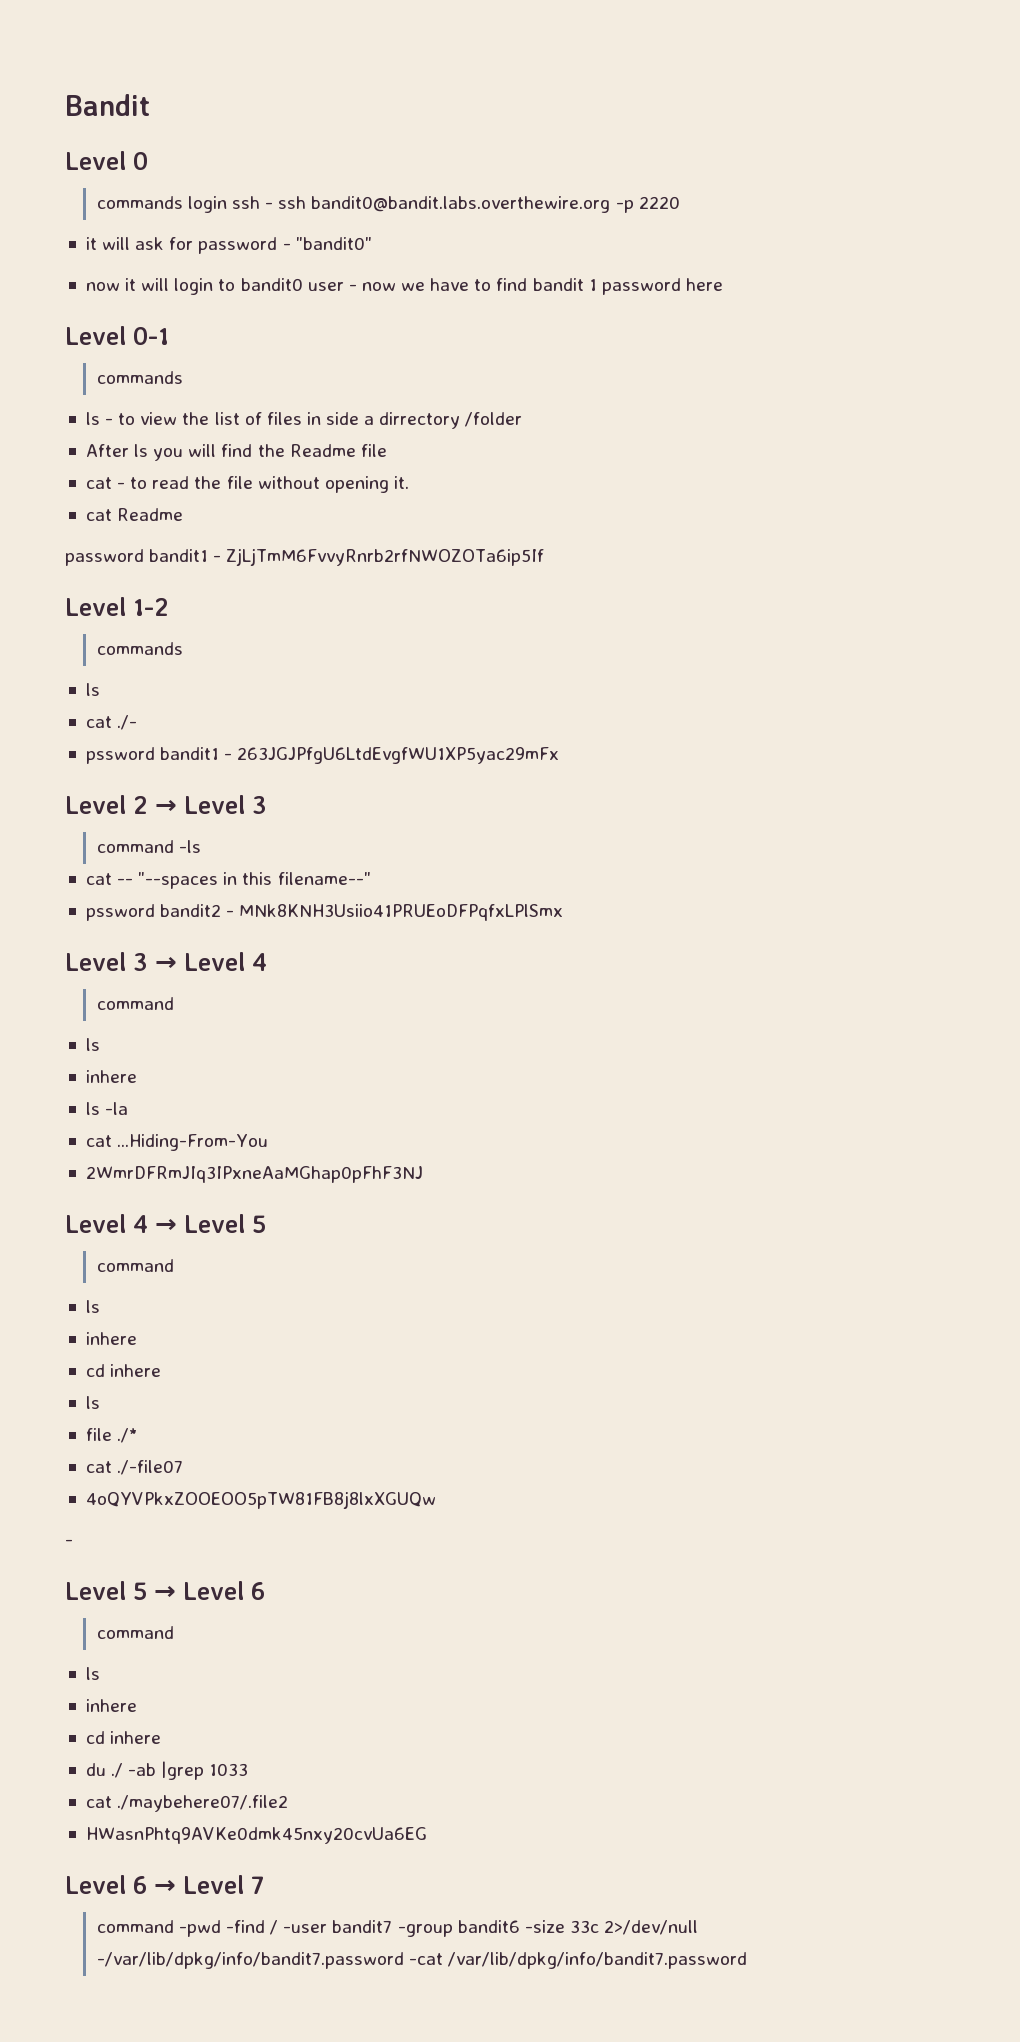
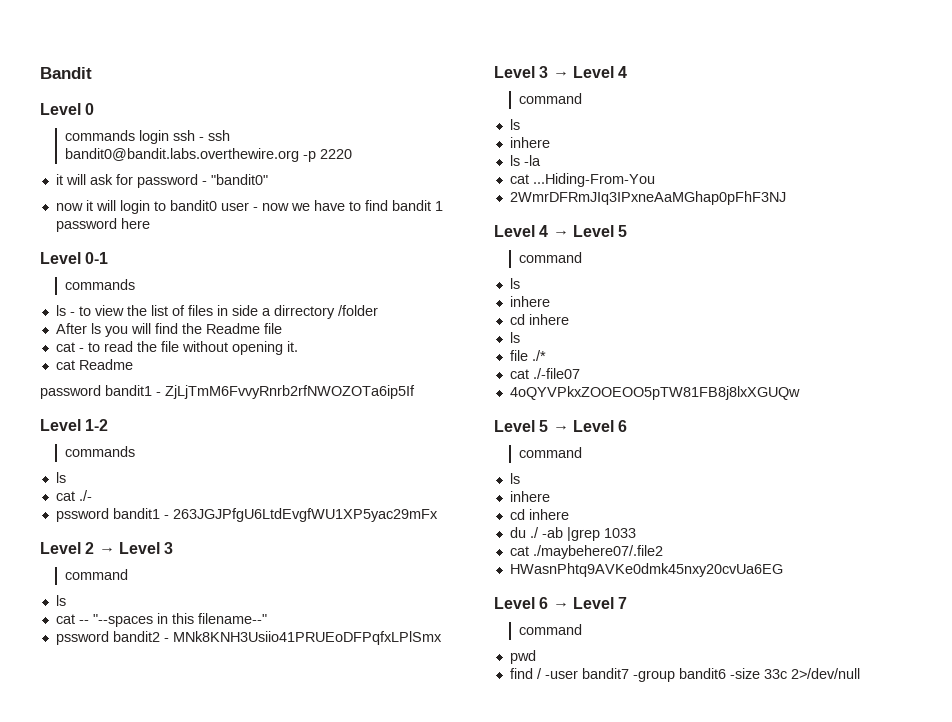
  Level 2 → Level 3
- command -ls
+ command
+ ls
  4oQYVPkxZOOEOO5pTW81FB8j8lxXGUQw
- -
  Level 6 → Level 7
- command -pwd -find / -user bandit7 -group bandit6 -size 33c 2>/dev/null -/var/lib/dpkg/info/bandit7.password -cat /var/lib/dpkg/info/bandit7.password
+ command
+ pwd
+ find / -user bandit7 -group bandit6 -size 33c 2>/dev/null

